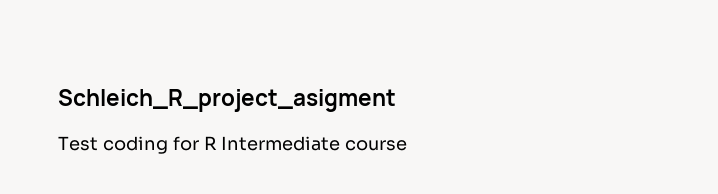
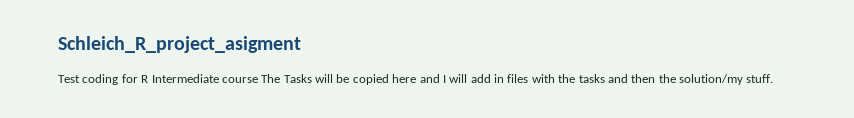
- Test coding for R Intermediate course
+ Test coding for R Intermediate course The Tasks will be copied here and I will add in files with the tasks and then the solution/my stuff.

